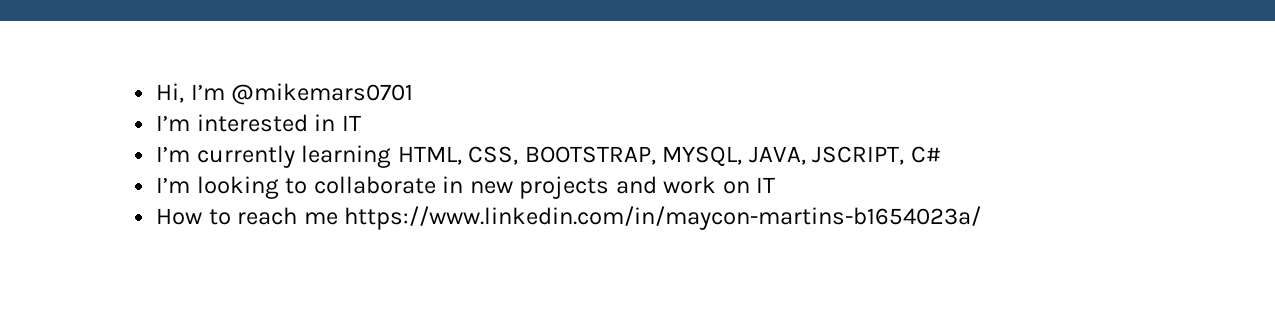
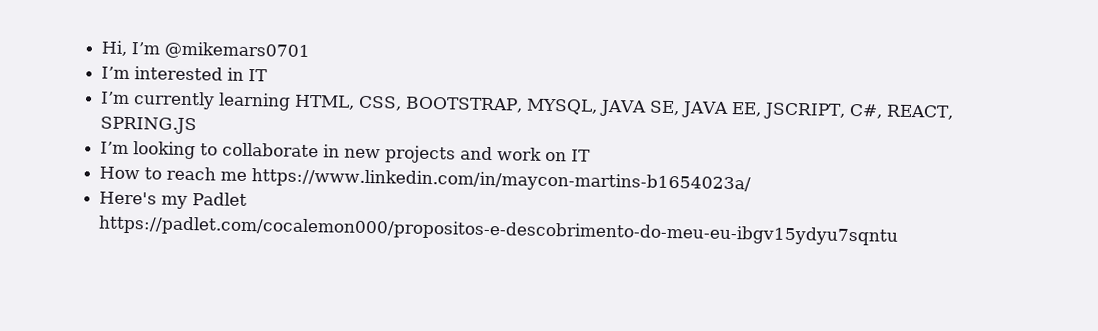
- I’m currently learning HTML, CSS, BOOTSTRAP, MYSQL, JAVA, JSCRIPT, C#
+ I’m currently learning HTML, CSS, BOOTSTRAP, MYSQL, JAVA SE, JAVA EE, JSCRIPT, C#, REACT, SPRING.JS
+ Here's my Padlet https://padlet.com/cocalemon000/propositos-e-descobrimento-do-meu-eu-ibgv15ydyu7sqntu

